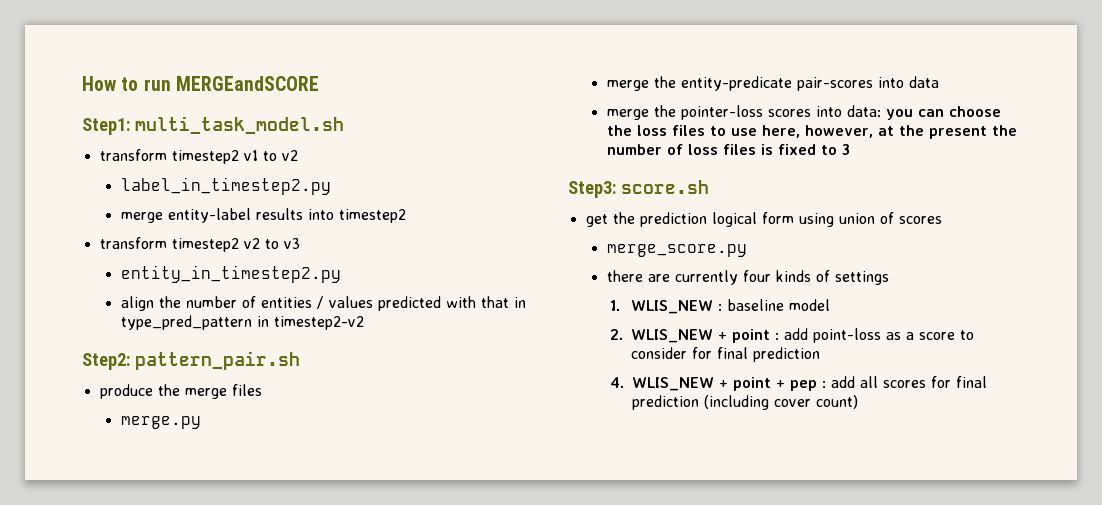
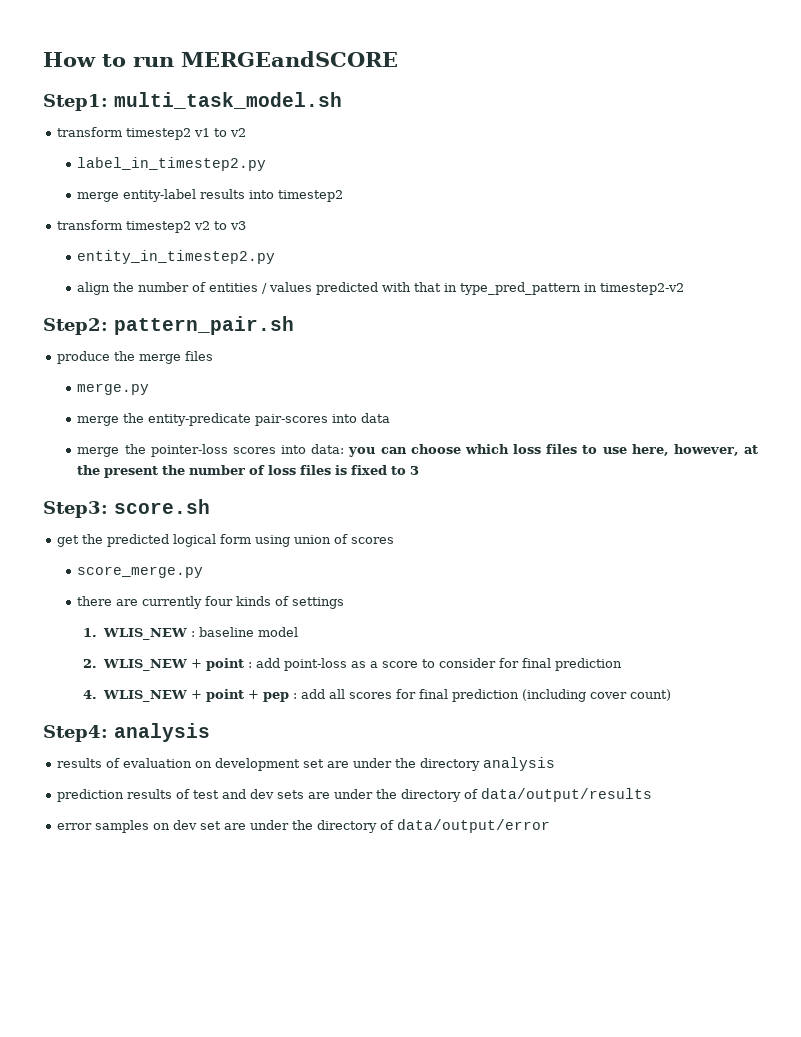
- merge the pointer-loss scores into data: you can choose the loss files to use here, however, at the present the number of loss files is fixed to 3
+ merge the pointer-loss scores into data: you can choose which loss files to use here, however, at the present the number of loss files is fixed to 3
- get the prediction logical form using union of scores
+ get the predicted logical form using union of scores
- merge_score.py
+ score_merge.py
+ Step4: analysis
+ results of evaluation on development set are under the directory analysis
+ prediction results of test and dev sets are under the directory of data/output/results
+ error samples on dev set are under the directory of data/output/error

